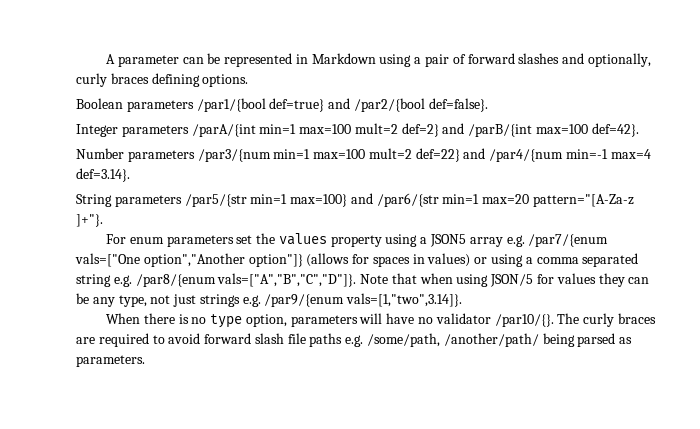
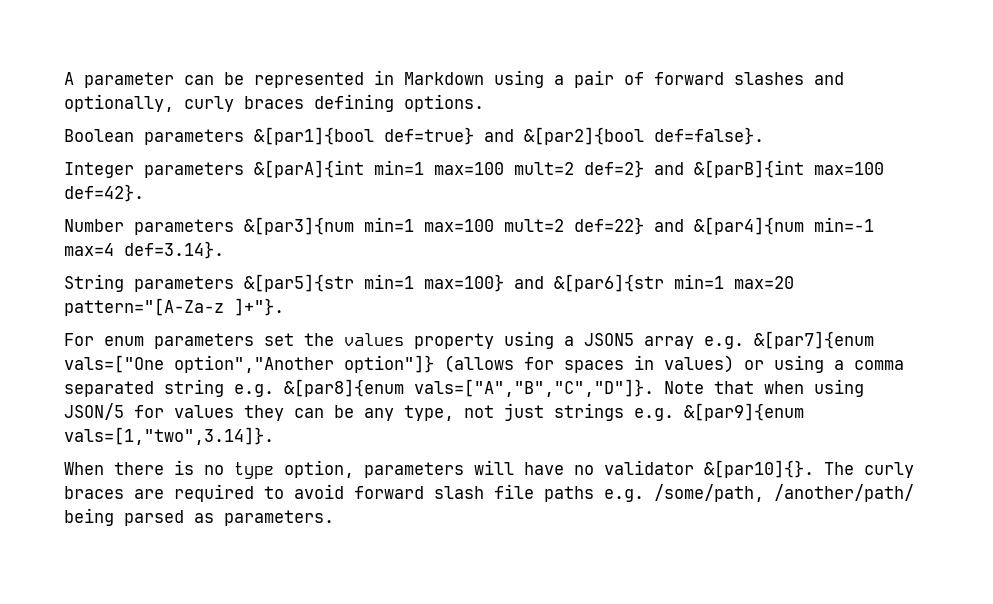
- Boolean parameters /par1/{bool def=true} and /par2/{bool def=false}.
+ Boolean parameters &[par1]{bool def=true} and &[par2]{bool def=false}.
- Integer parameters /parA/{int min=1 max=100 mult=2 def=2} and /parB/{int max=100 def=42}.
+ Integer parameters &[parA]{int min=1 max=100 mult=2 def=2} and &[parB]{int max=100 def=42}.
- Number parameters /par3/{num min=1 max=100 mult=2 def=22} and /par4/{num min=-1 max=4 def=3.14}.
+ Number parameters &[par3]{num min=1 max=100 mult=2 def=22} and &[par4]{num min=-1 max=4 def=3.14}.
- String parameters /par5/{str min=1 max=100} and /par6/{str min=1 max=20 pattern="[A-Za-z ]+"}.
+ String parameters &[par5]{str min=1 max=100} and &[par6]{str min=1 max=20 pattern="[A-Za-z ]+"}.
- For enum parameters set the values property using a JSON5 array e.g. /par7/{enum vals=["One option","Another option"]} (allows for spaces in values) or using a comma separated string e.g. /par8/{enum vals=["A","B","C","D"]}.
+ For enum parameters set the values property using a JSON5 array e.g. &[par7]{enum vals=["One option","Another option"]} (allows for spaces in values) or using a comma separated string e.g. &[par8]{enum vals=["A","B","C","D"]}.
- Note that when using JSON/5 for values they can be any type, not just strings e.g. /par9/{enum vals=[1,"two",3.14]}.
+ Note that when using JSON/5 for values they can be any type, not just strings e.g. &[par9]{enum vals=[1,"two",3.14]}.
- When there is no type option, parameters will have no validator /par10/{}.
+ When there is no type option, parameters will have no validator &[par10]{}.

